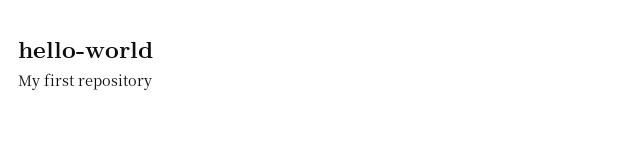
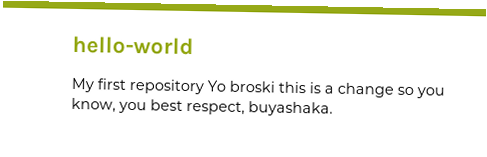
- My first repository
+ My first repository Yo broski this is a change so you know, you best respect, buyashaka.

